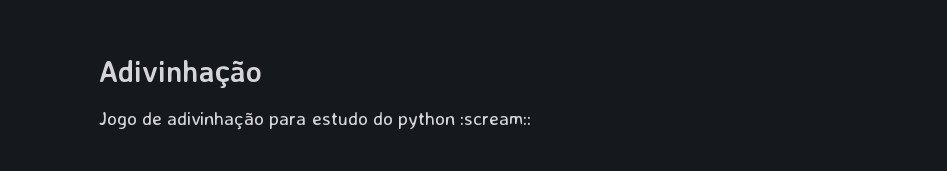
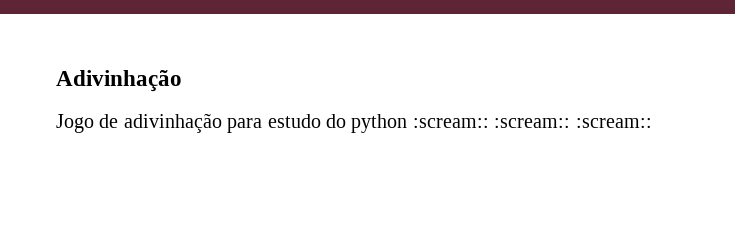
- Jogo de adivinhação para estudo do python :scream::
+ Jogo de adivinhação para estudo do python :scream:: :scream:: :scream::

